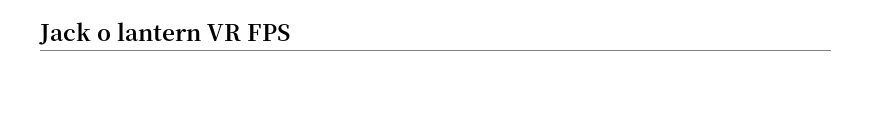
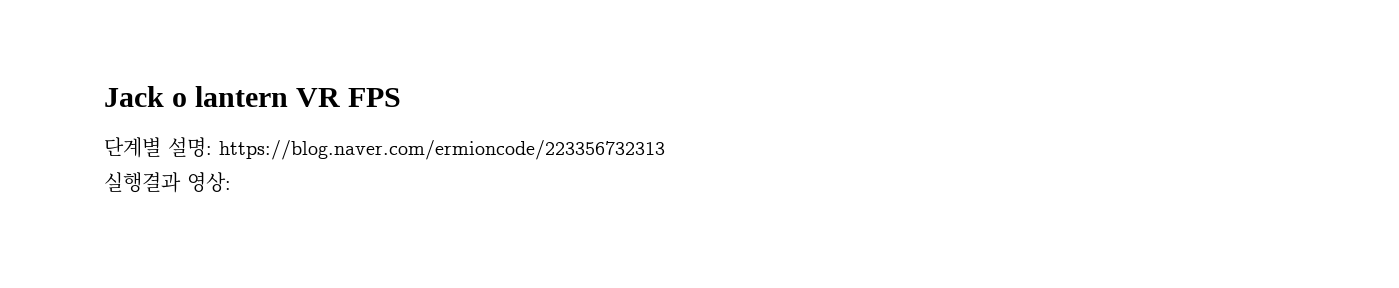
+ 단계별 설명: https://blog.naver.com/ermioncode/223356732313
+ 실행결과 영상:

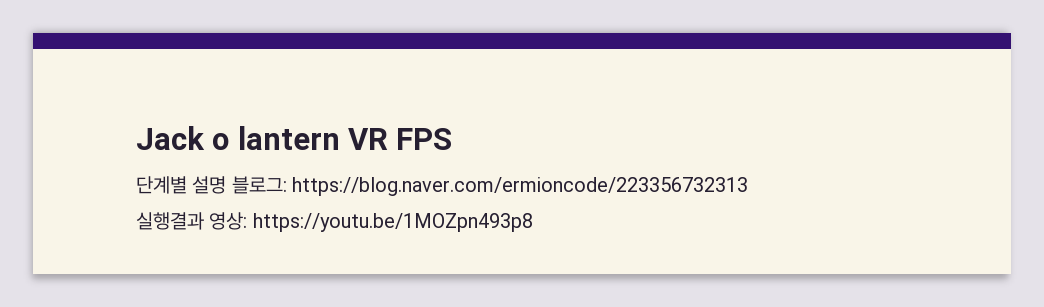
- 단계별 설명: https://blog.naver.com/ermioncode/223356732313
+ 단계별 설명 블로그: https://blog.naver.com/ermioncode/223356732313
- 실행결과 영상:
+ 실행결과 영상: https://youtu.be/1MOZpn493p8

